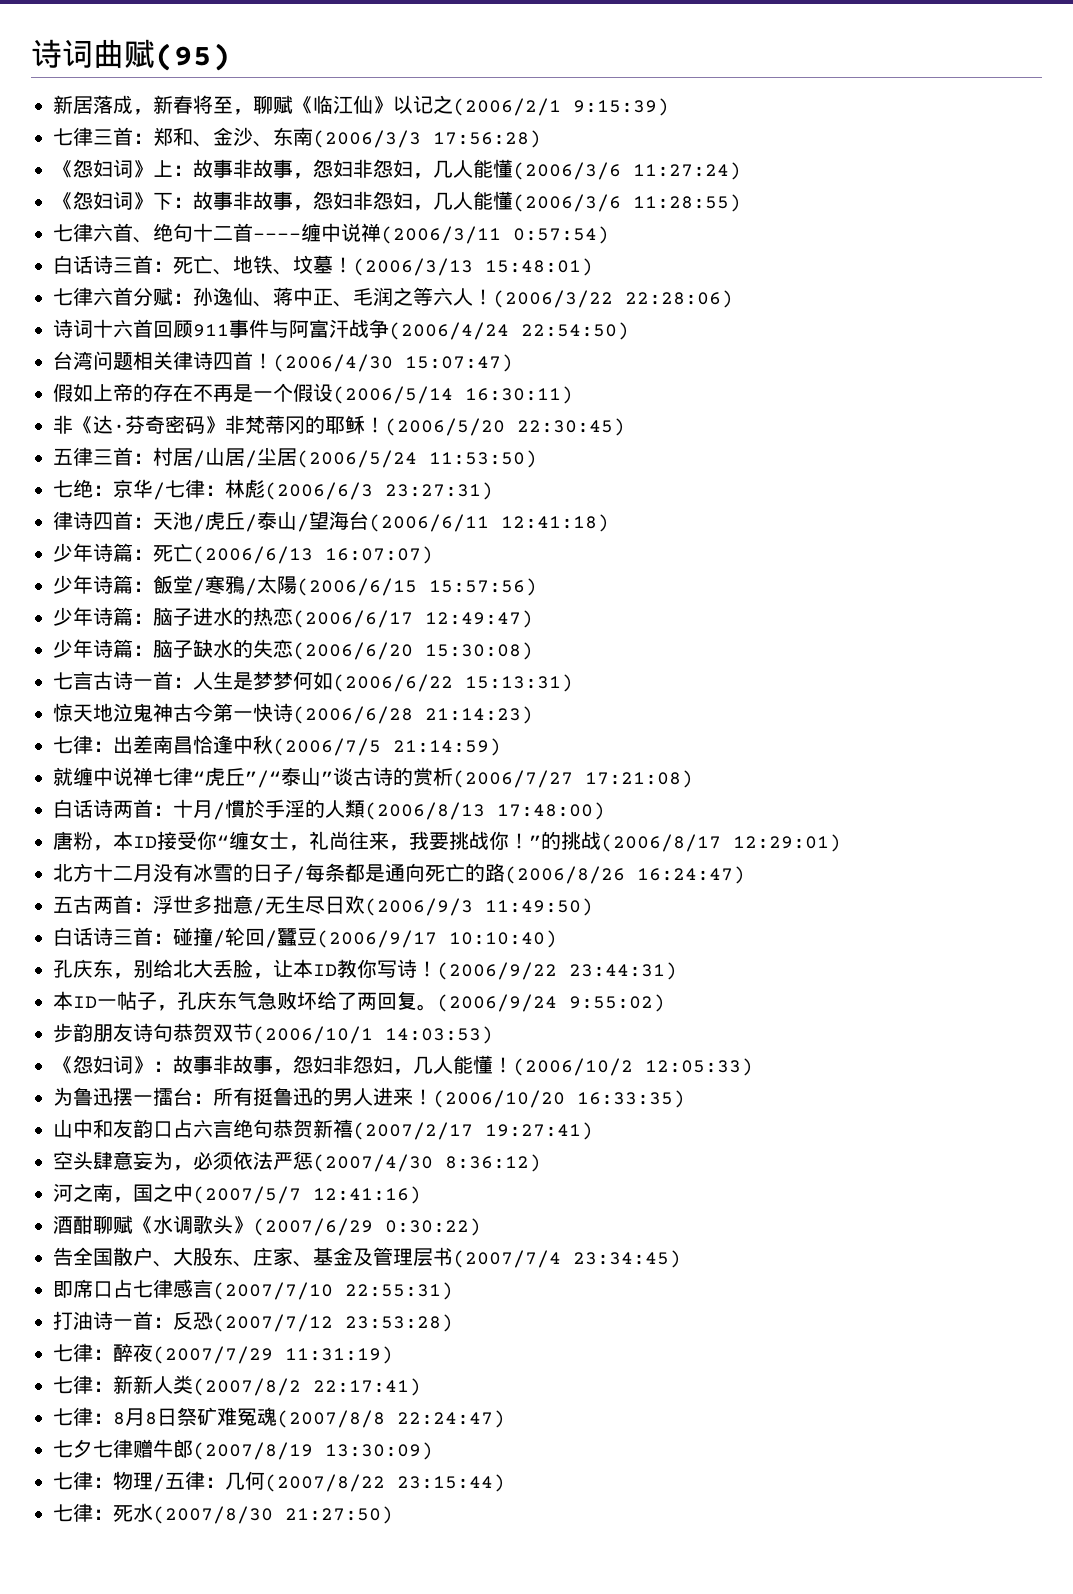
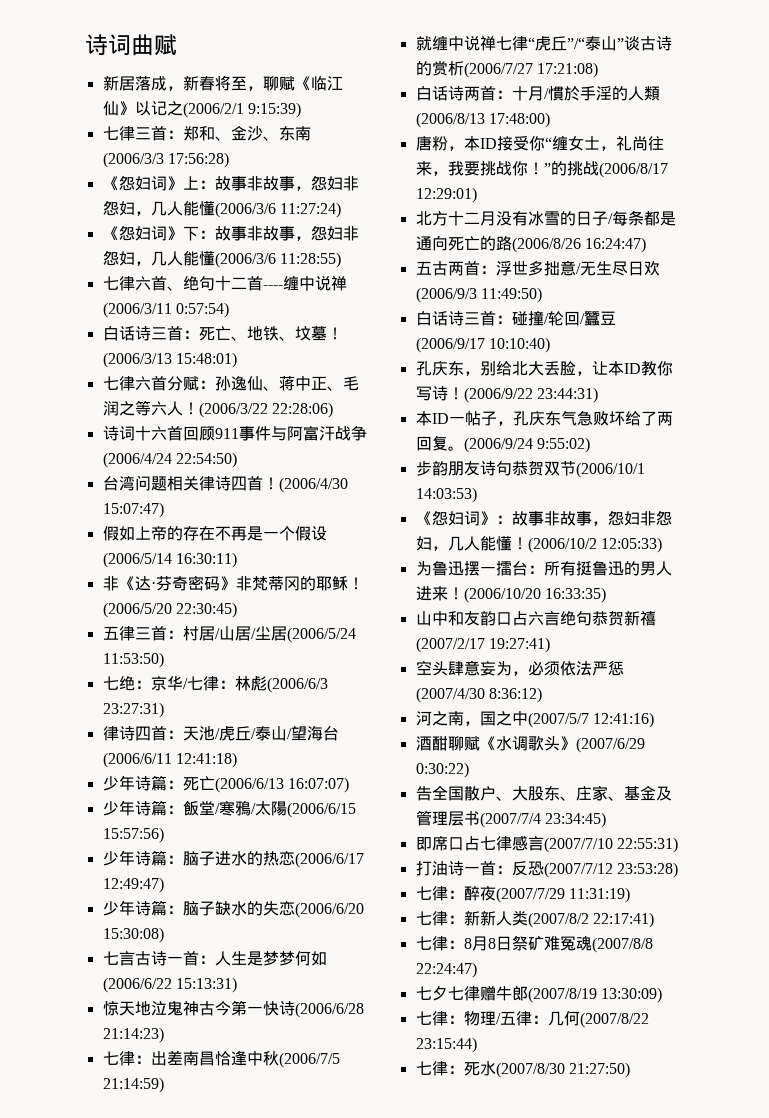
- 诗词曲赋(95)
+ 诗词曲赋

